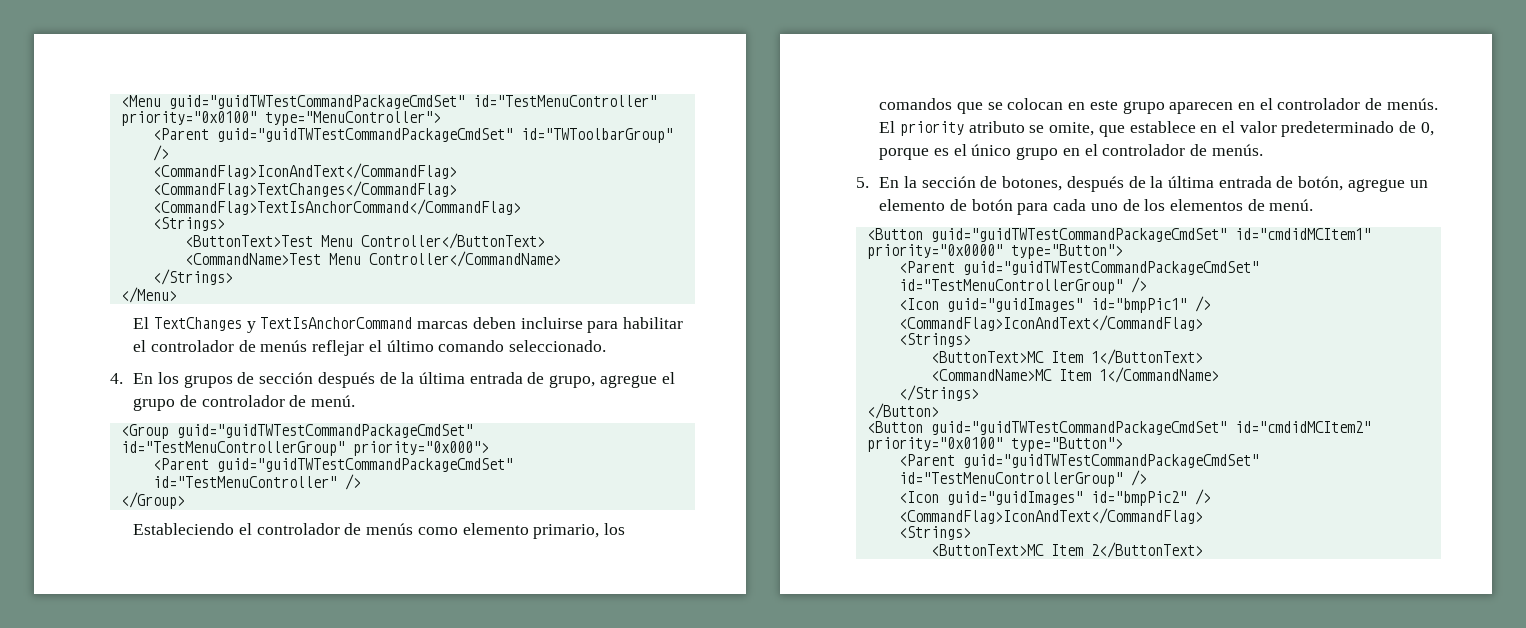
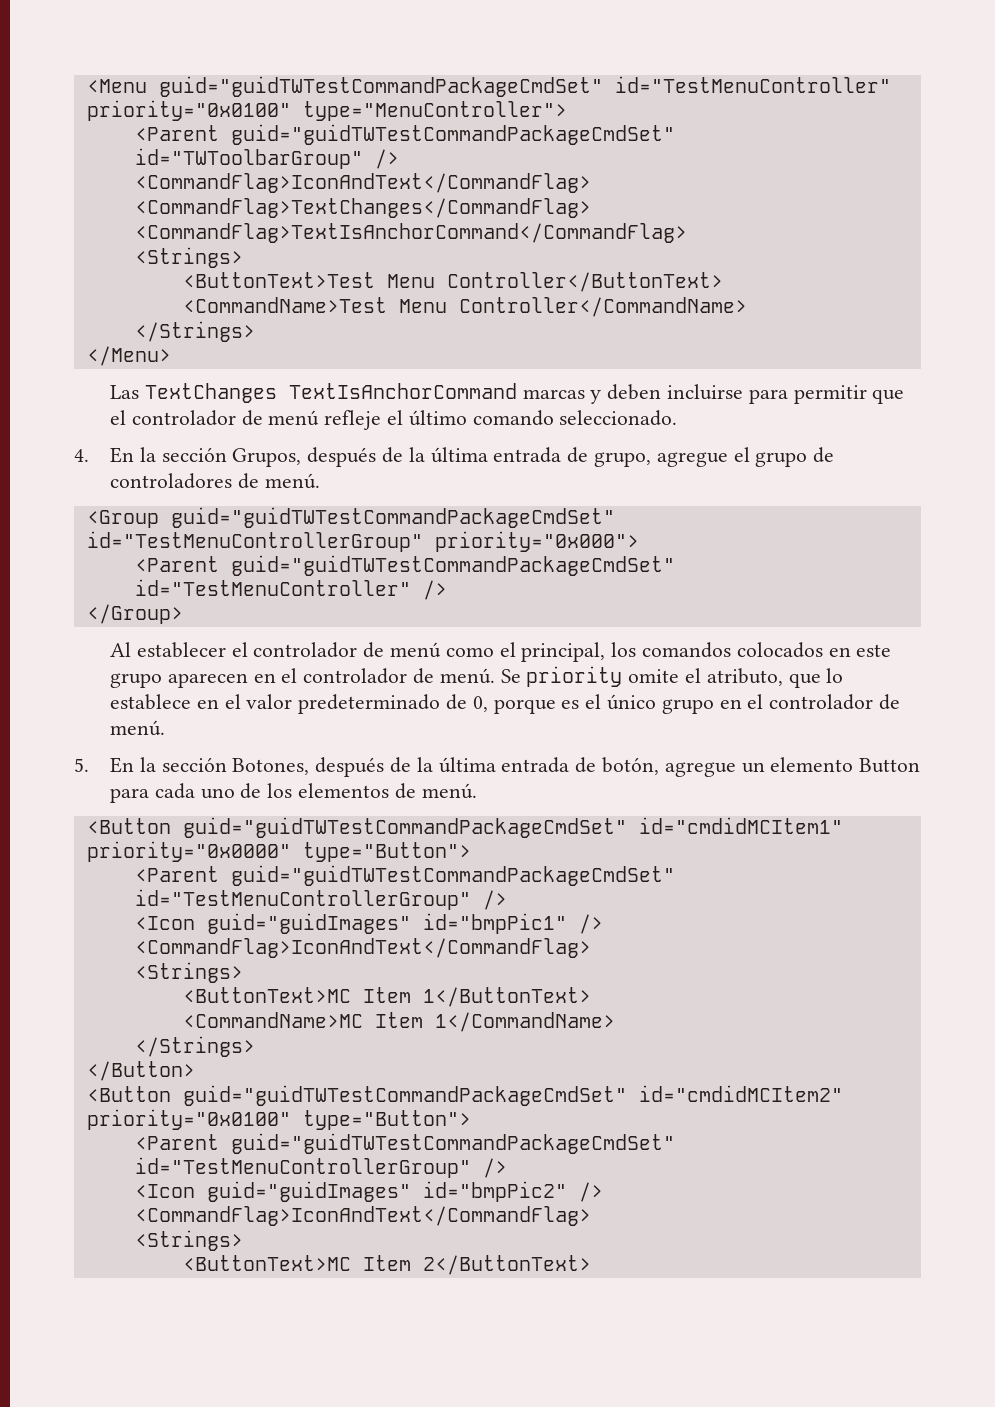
- El TextChanges y TextIsAnchorCommand marcas deben incluirse para habilitar el controlador de menús reflejar el último comando seleccionado.
+ Las TextChanges TextIsAnchorCommand marcas y deben incluirse para permitir que el controlador de menú refleje el último comando seleccionado.
- 4. En los grupos de sección después de la última entrada de grupo, agregue el grupo de controlador de menú.
+ 4. En la sección Grupos, después de la última entrada de grupo, agregue el grupo de controladores de menú.
- Estableciendo el controlador de menús como elemento primario, los comandos que se colocan en este grupo aparecen en el controlador de menús. El priority atributo se omite, que establece en el valor predeterminado de 0, porque es el único grupo en el controlador de menús.
+ Al establecer el controlador de menú como el principal, los comandos colocados en este grupo aparecen en el controlador de menú. Se priority omite el atributo, que lo establece en el valor predeterminado de 0, porque es el único grupo en el controlador de menú.
- 5. En la sección de botones, después de la última entrada de botón, agregue un elemento de botón para cada uno de los elementos de menú.
+ 5. En la sección Botones, después de la última entrada de botón, agregue un elemento Button para cada uno de los elementos de menú.

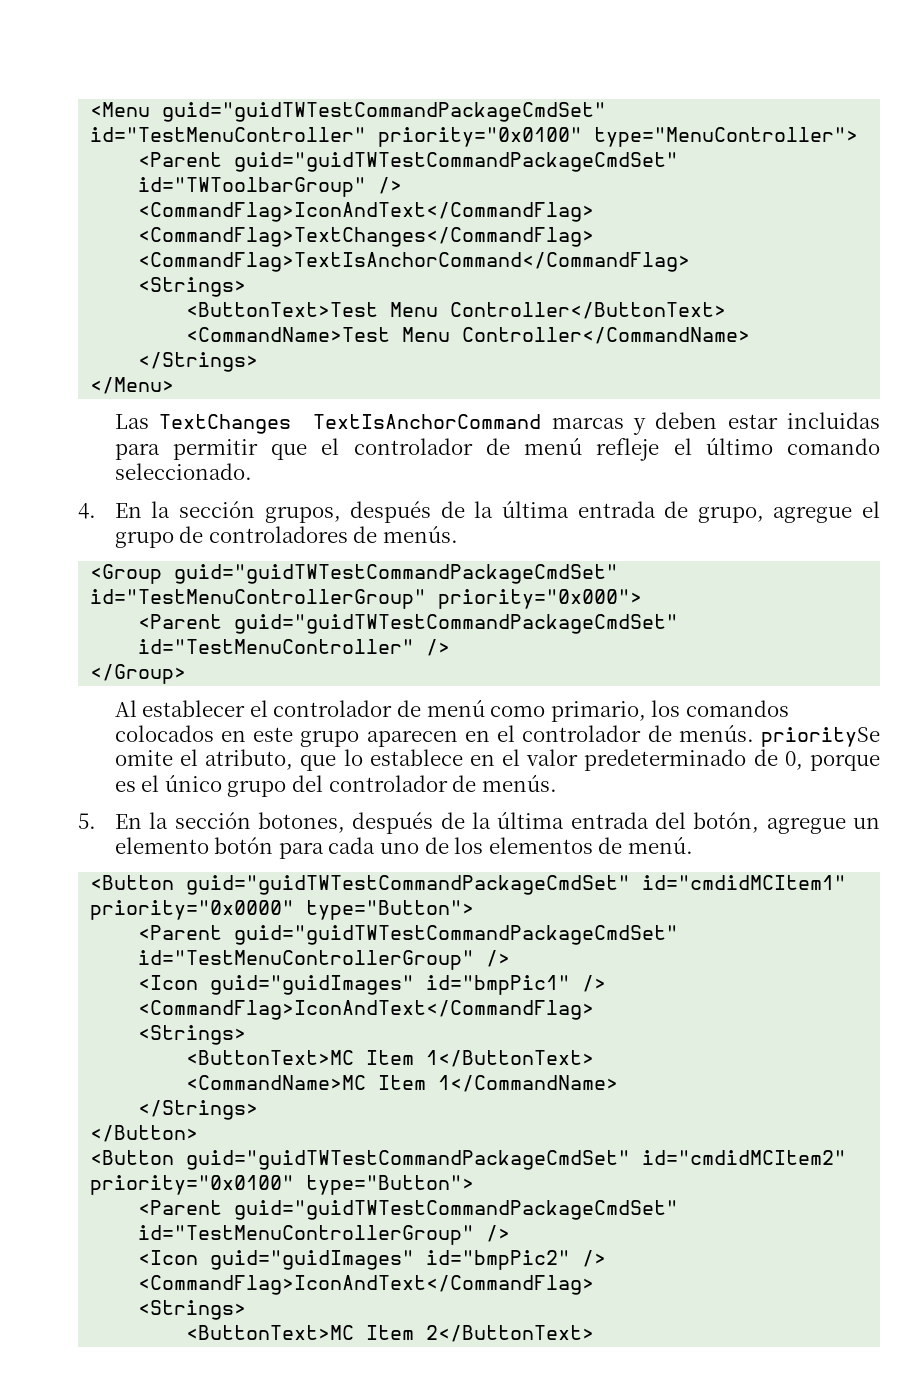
- Las TextChanges TextIsAnchorCommand marcas y deben incluirse para permitir que el controlador de menú refleje el último comando seleccionado.
+ Las TextChanges TextIsAnchorCommand marcas y deben estar incluidas para permitir que el controlador de menú refleje el último comando seleccionado.
- 4. En la sección Grupos, después de la última entrada de grupo, agregue el grupo de controladores de menú.
+ 4. En la sección grupos, después de la última entrada de grupo, agregue el grupo de controladores de menús.
- Al establecer el controlador de menú como el principal, los comandos colocados en este grupo aparecen en el controlador de menú. Se priority omite el atributo, que lo establece en el valor predeterminado de 0, porque es el único grupo en el controlador de menú.
+ Al establecer el controlador de menú como primario, los comandos colocados en este grupo aparecen en el controlador de menús. prioritySe omite el atributo, que lo establece en el valor predeterminado de 0, porque es el único grupo del controlador de menús.
- 5. En la sección Botones, después de la última entrada de botón, agregue un elemento Button para cada uno de los elementos de menú.
+ 5. En la sección botones, después de la última entrada del botón, agregue un elemento botón para cada uno de los elementos de menú.

